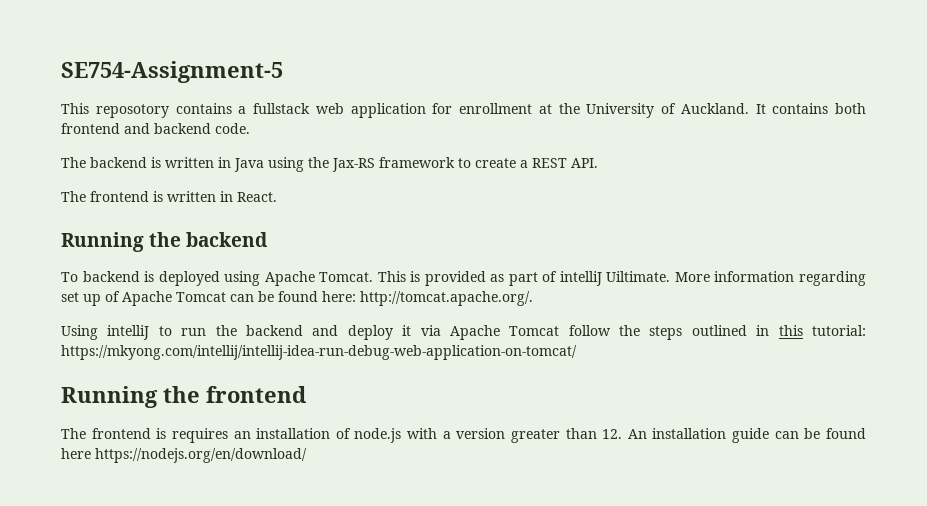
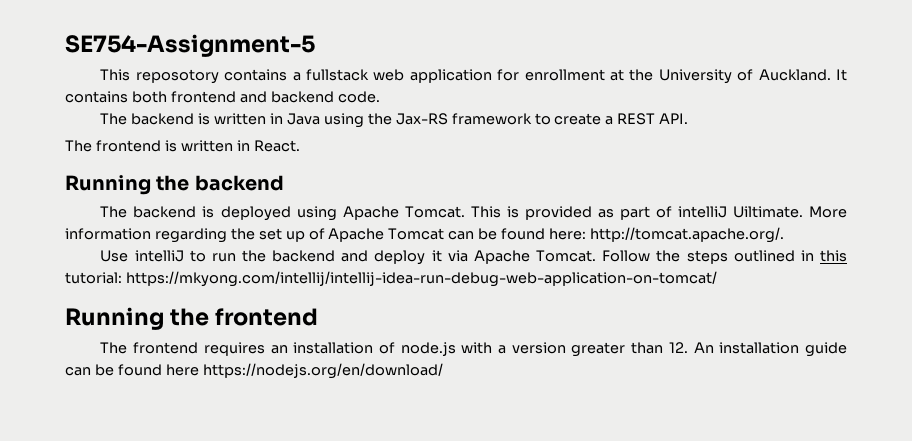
- To backend is deployed using Apache Tomcat.
+ The backend is deployed using Apache Tomcat.
- More information regarding set up of Apache Tomcat can be found here: http://tomcat.apache.org/.
+ More information regarding the set up of Apache Tomcat can be found here: http://tomcat.apache.org/.
- Using intelliJ to run the backend and deploy it via Apache Tomcat follow the steps outlined in this tutorial: https://mkyong.com/intellij/intellij-idea-run-debug-web-application-on-tomcat/
+ Use intelliJ to run the backend and deploy it via Apache Tomcat. Follow the steps outlined in this tutorial: https://mkyong.com/intellij/intellij-idea-run-debug-web-application-on-tomcat/
- The frontend is requires an installation of node.js with a version greater than 12. An installation guide can be found here https://nodejs.org/en/download/
+ The frontend requires an installation of node.js with a version greater than 12. An installation guide can be found here https://nodejs.org/en/download/

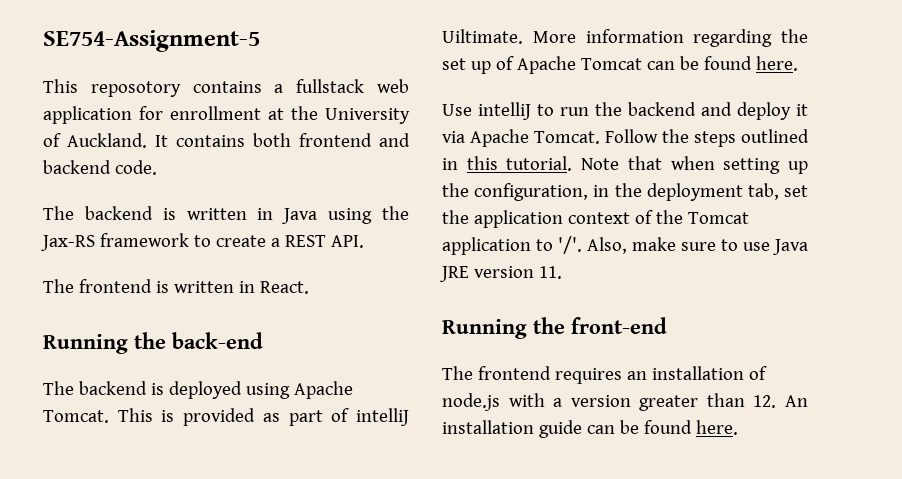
- Running the backend
+ Running the back-end
- More information regarding the set up of Apache Tomcat can be found here: http://tomcat.apache.org/.
+ More information regarding the set up of Apache Tomcat can be found here.
- Follow the steps outlined in this tutorial: https://mkyong.com/intellij/intellij-idea-run-debug-web-application-on-tomcat/
- Running the frontend
+ Follow the steps outlined in this tutorial. Note that when setting up the configuration, in the deployment tab, set the application context of the Tomcat application to '/'. Also, make sure to use Java JRE version 11.
+ Running the front-end
- The frontend requires an installation of node.js with a version greater than 12. An installation guide can be found here https://nodejs.org/en/download/
+ The frontend requires an installation of node.js with a version greater than 12. An installation guide can be found here.

